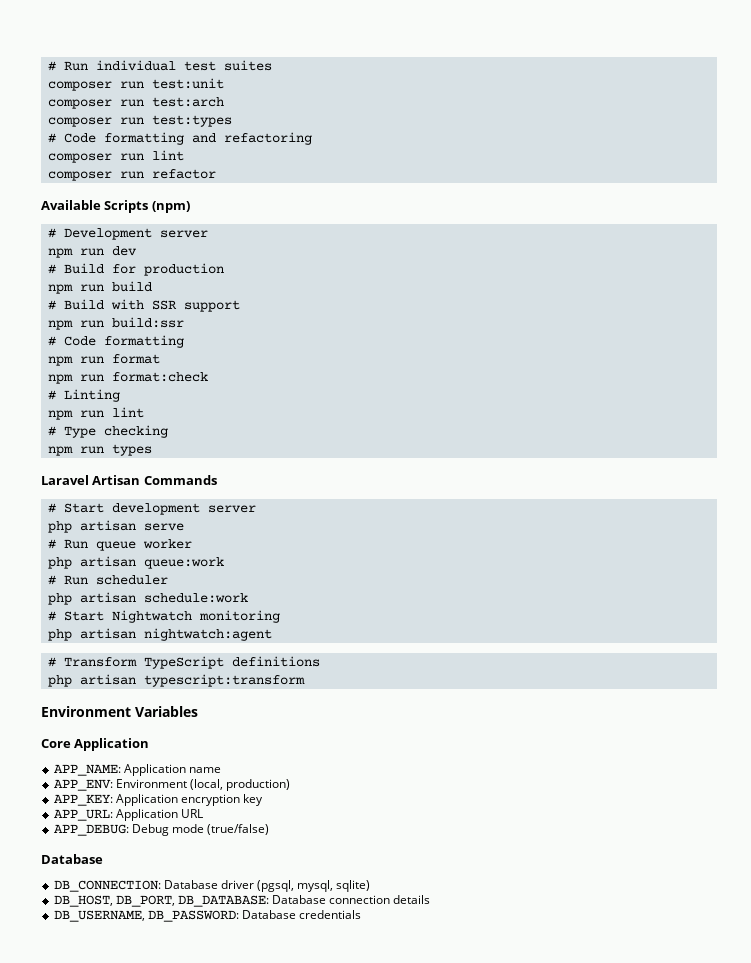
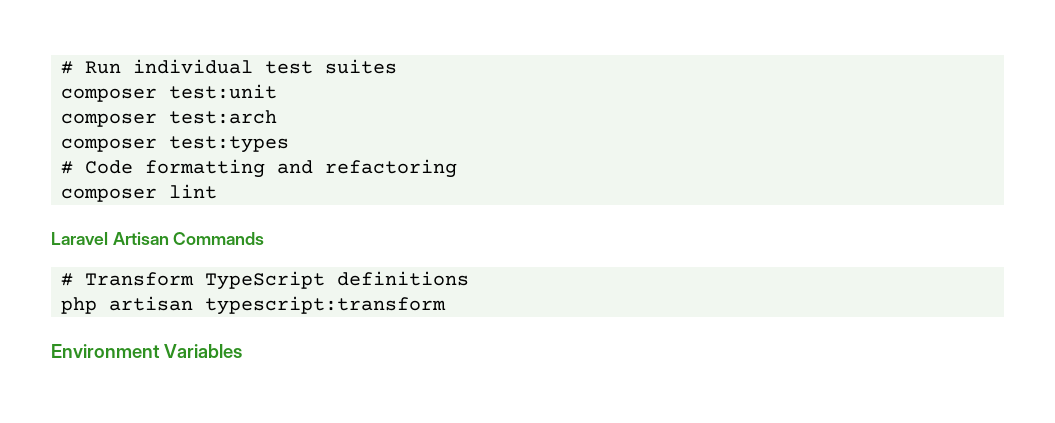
- composer run test:unit
+ composer test:unit
- composer run test:arch
+ composer test:arch
- composer run test:types
+ composer test:types
- composer run lint
- composer run refactor
- Available Scripts (npm)
- # Development server
- npm run dev
- # Build for production
- npm run build
- # Build with SSR support
- npm run build:ssr
- # Code formatting
- npm run format
- npm run format:check
- # Linting
- npm run lint
- # Type checking
- npm run types
+ composer lint
  Laravel Artisan Commands
- # Start development server
- php artisan serve
- # Run queue worker
- php artisan queue:work
- # Run scheduler
- php artisan schedule:work
- # Start Nightwatch monitoring
- php artisan nightwatch:agent
- Core Application
- APP_NAME: Application name
- APP_ENV: Environment (local, production)
- APP_KEY: Application encryption key
- APP_URL: Application URL
- APP_DEBUG: Debug mode (true/false)
- Database
- DB_CONNECTION: Database driver (pgsql, mysql, sqlite)
- DB_HOST, DB_PORT, DB_DATABASE: Database connection details
- DB_USERNAME, DB_PASSWORD: Database credentials

